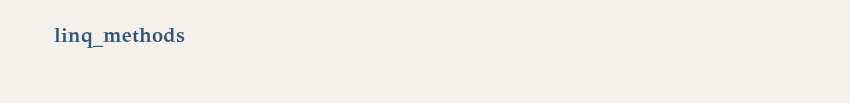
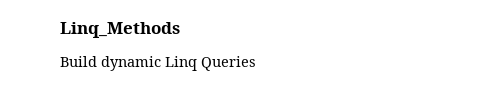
- linq_methods
+ Linq_Methods
+ Build dynamic Linq Queries

